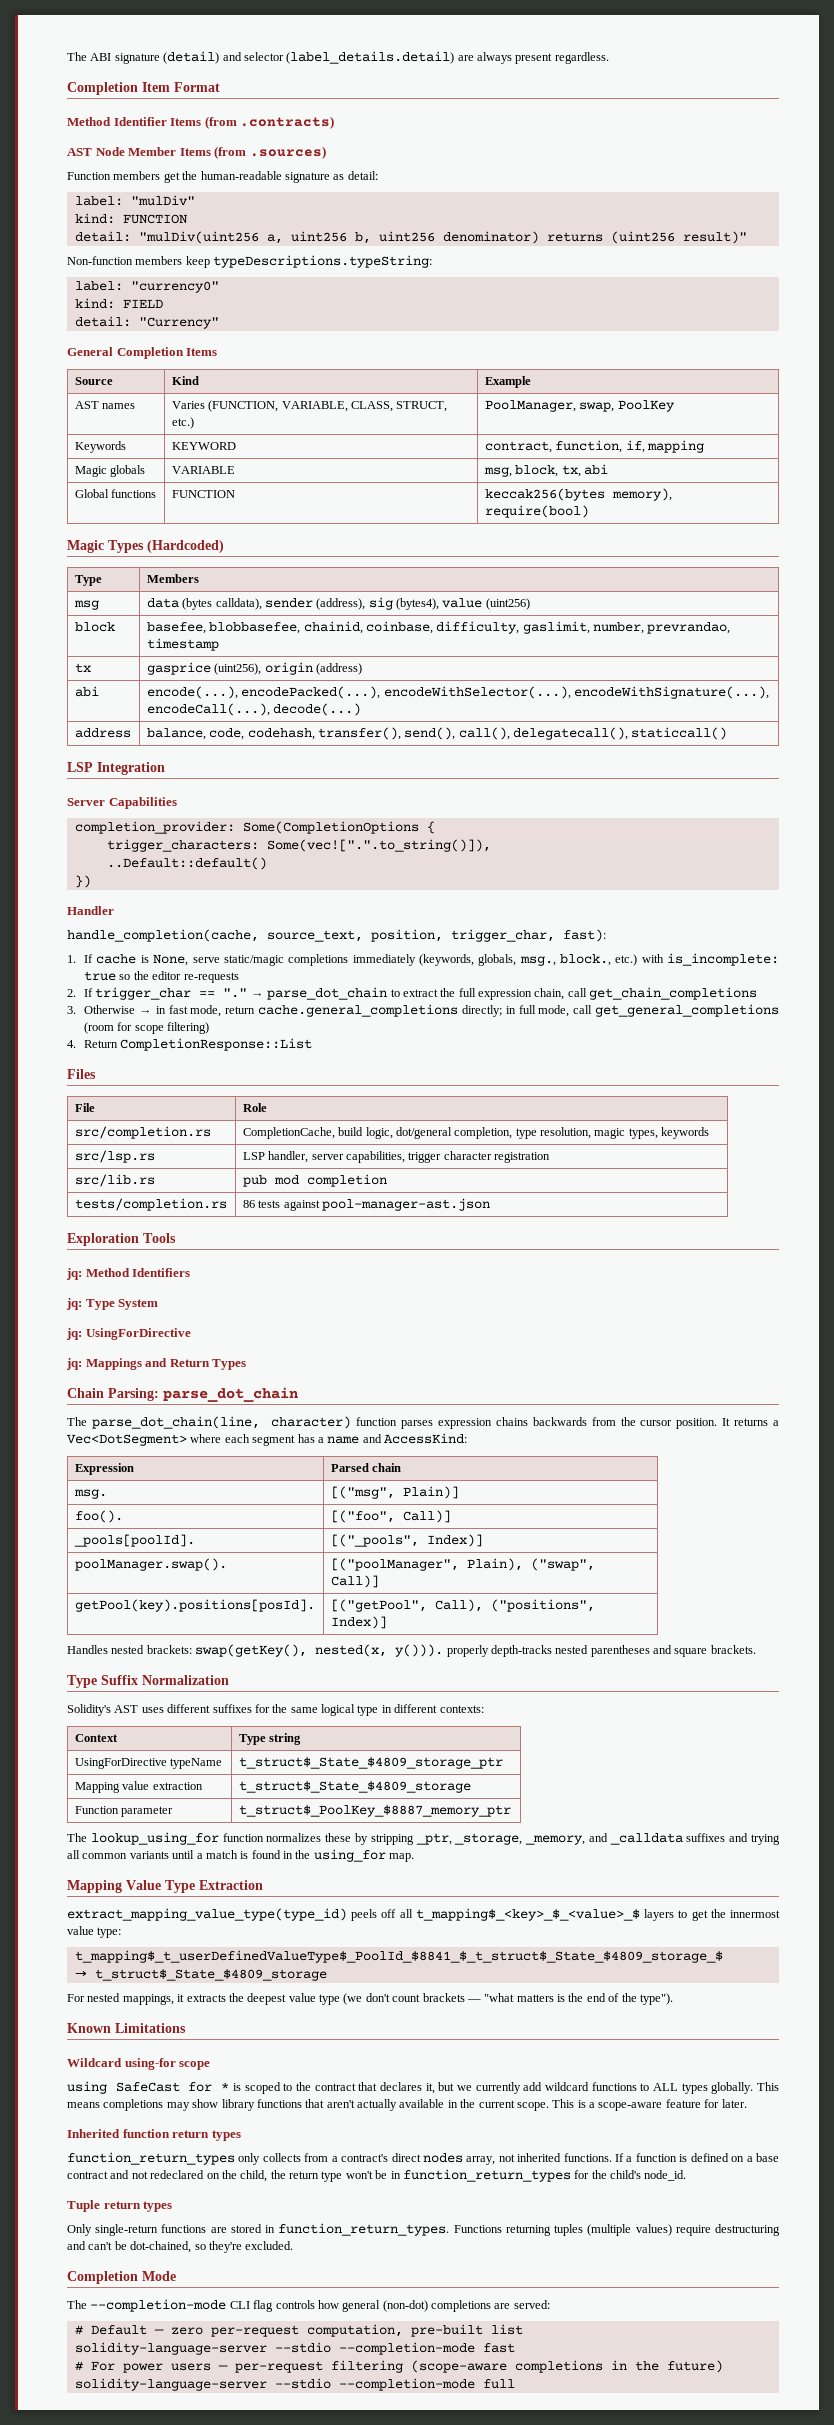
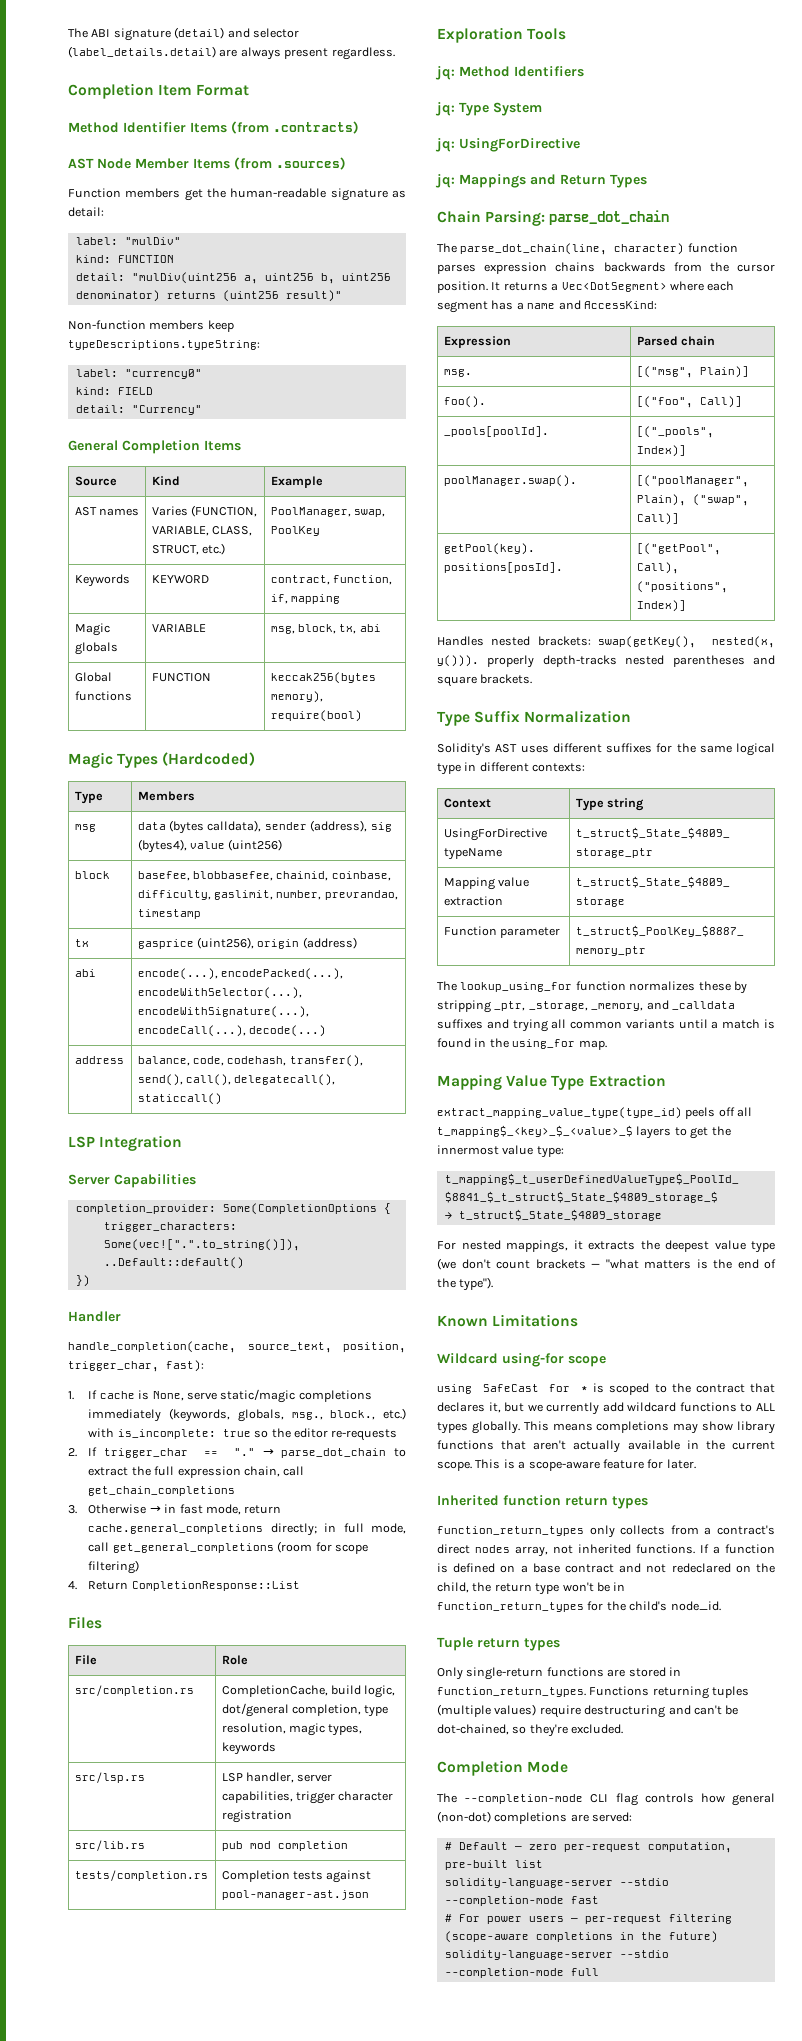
- tests/completion.rs | 86 tests against pool-manager-ast.json
+ tests/completion.rs | Completion tests against pool-manager-ast.json

